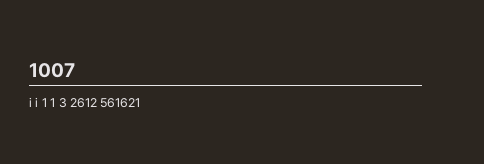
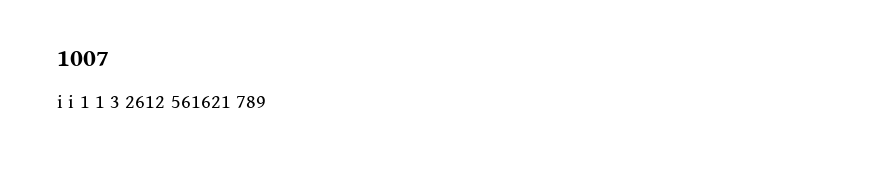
- i i 1 1 3 2612 561621
+ i i 1 1 3 2612 561621 789

